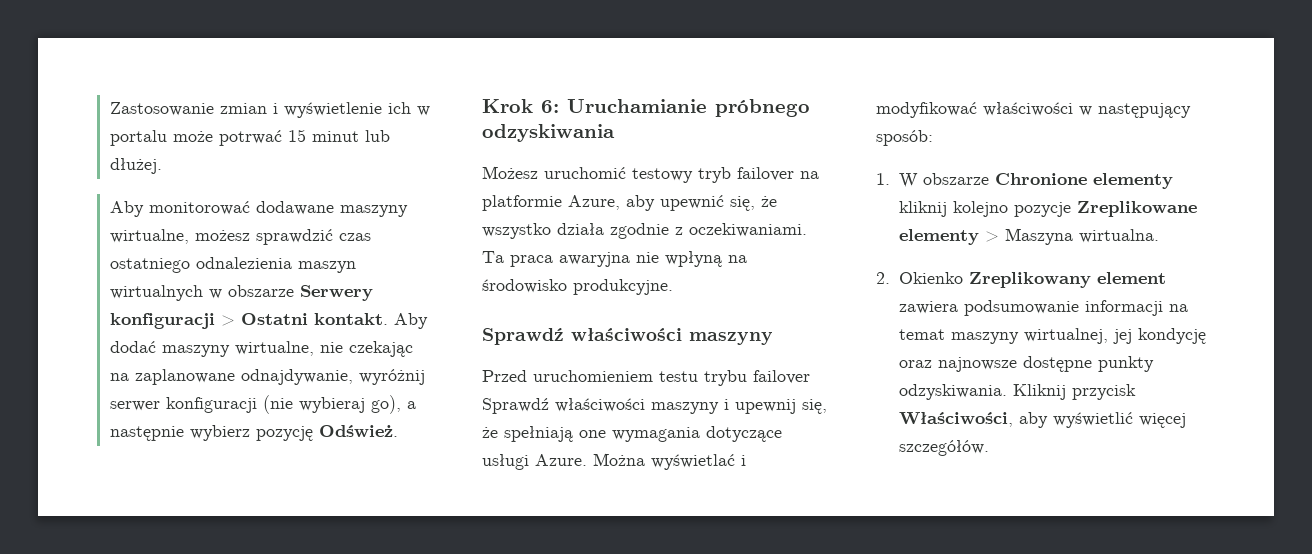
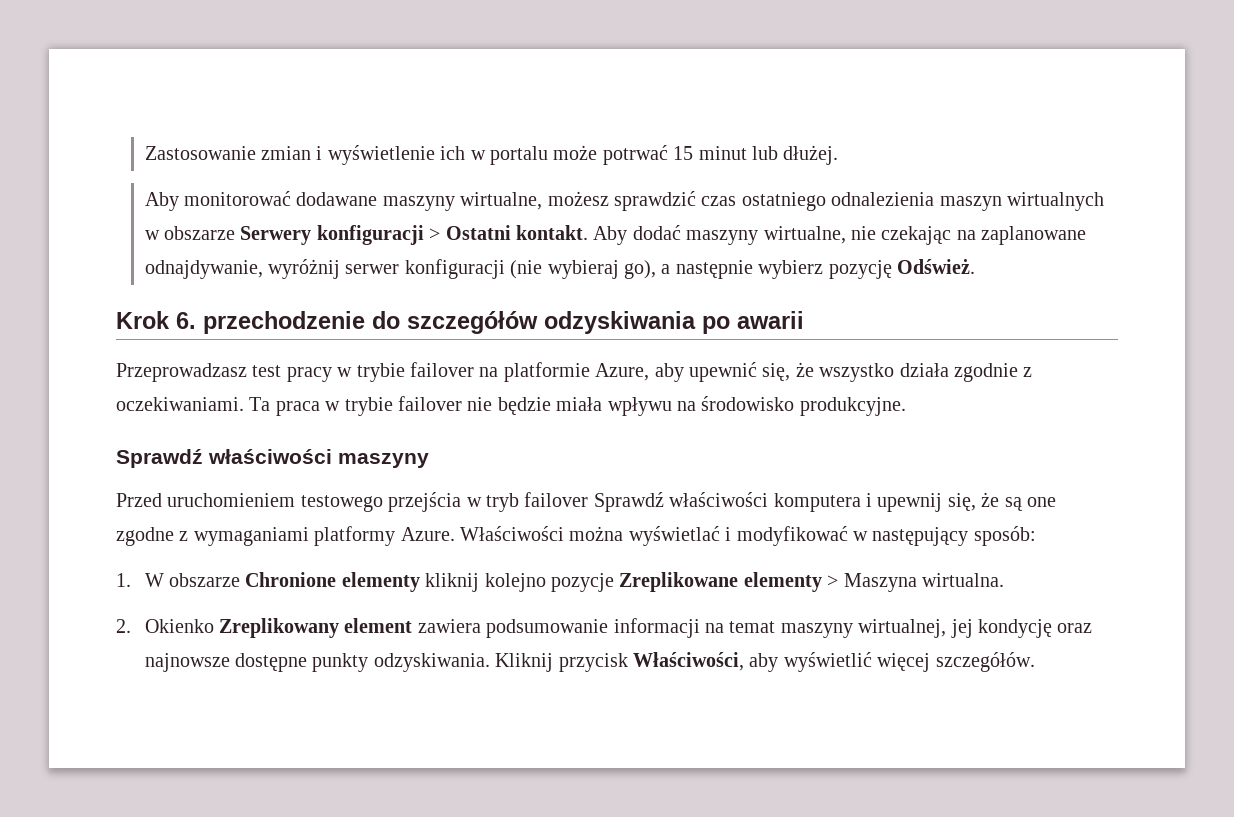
- Krok 6: Uruchamianie próbnego odzyskiwania
- Możesz uruchomić testowy tryb failover na platformie Azure, aby upewnić się, że wszystko działa zgodnie z oczekiwaniami.
+ Krok 6. przechodzenie do szczegółów odzyskiwania po awarii
+ Przeprowadzasz test pracy w trybie failover na platformie Azure, aby upewnić się, że wszystko działa zgodnie z oczekiwaniami.
- Ta praca awaryjna nie wpłyną na środowisko produkcyjne.
+ Ta praca w trybie failover nie będzie miała wpływu na środowisko produkcyjne.
- Przed uruchomieniem testu trybu failover Sprawdź właściwości maszyny i upewnij się, że spełniają one wymagania dotyczące usługi Azure. Można wyświetlać i modyfikować właściwości w następujący sposób:
+ Przed uruchomieniem testowego przejścia w tryb failover Sprawdź właściwości komputera i upewnij się, że są one zgodne z wymaganiami platformy Azure. Właściwości można wyświetlać i modyfikować w następujący sposób:

